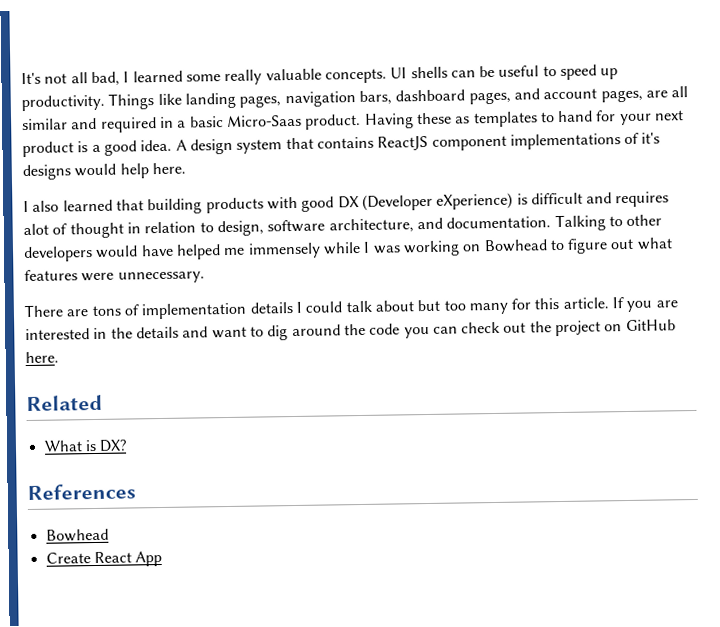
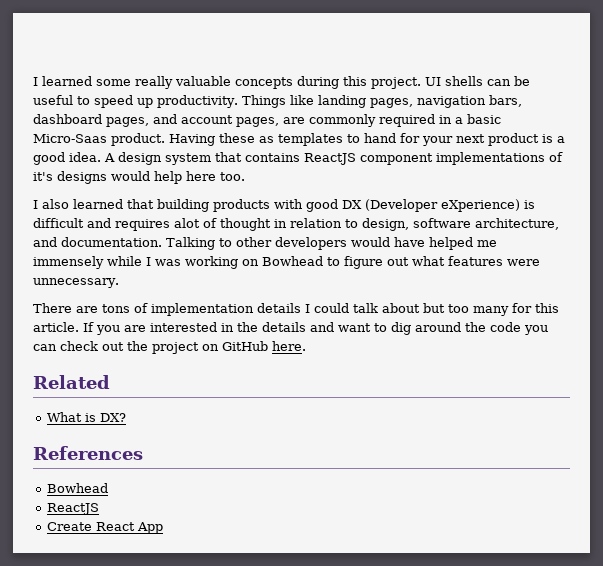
- It's not all bad, I learned some really valuable concepts.
+ I learned some really valuable concepts during this project.
- Things like landing pages, navigation bars, dashboard pages, and account pages, are all similar and required in a basic Micro-Saas product.
+ Things like landing pages, navigation bars, dashboard pages, and account pages, are commonly required in a basic Micro-Saas product.
- A design system that contains ReactJS component implementations of it's designs would help here.
+ A design system that contains ReactJS component implementations of it's designs would help here too.
  References
  Bowhead
+ ReactJS

